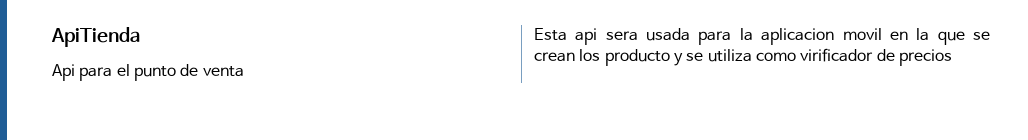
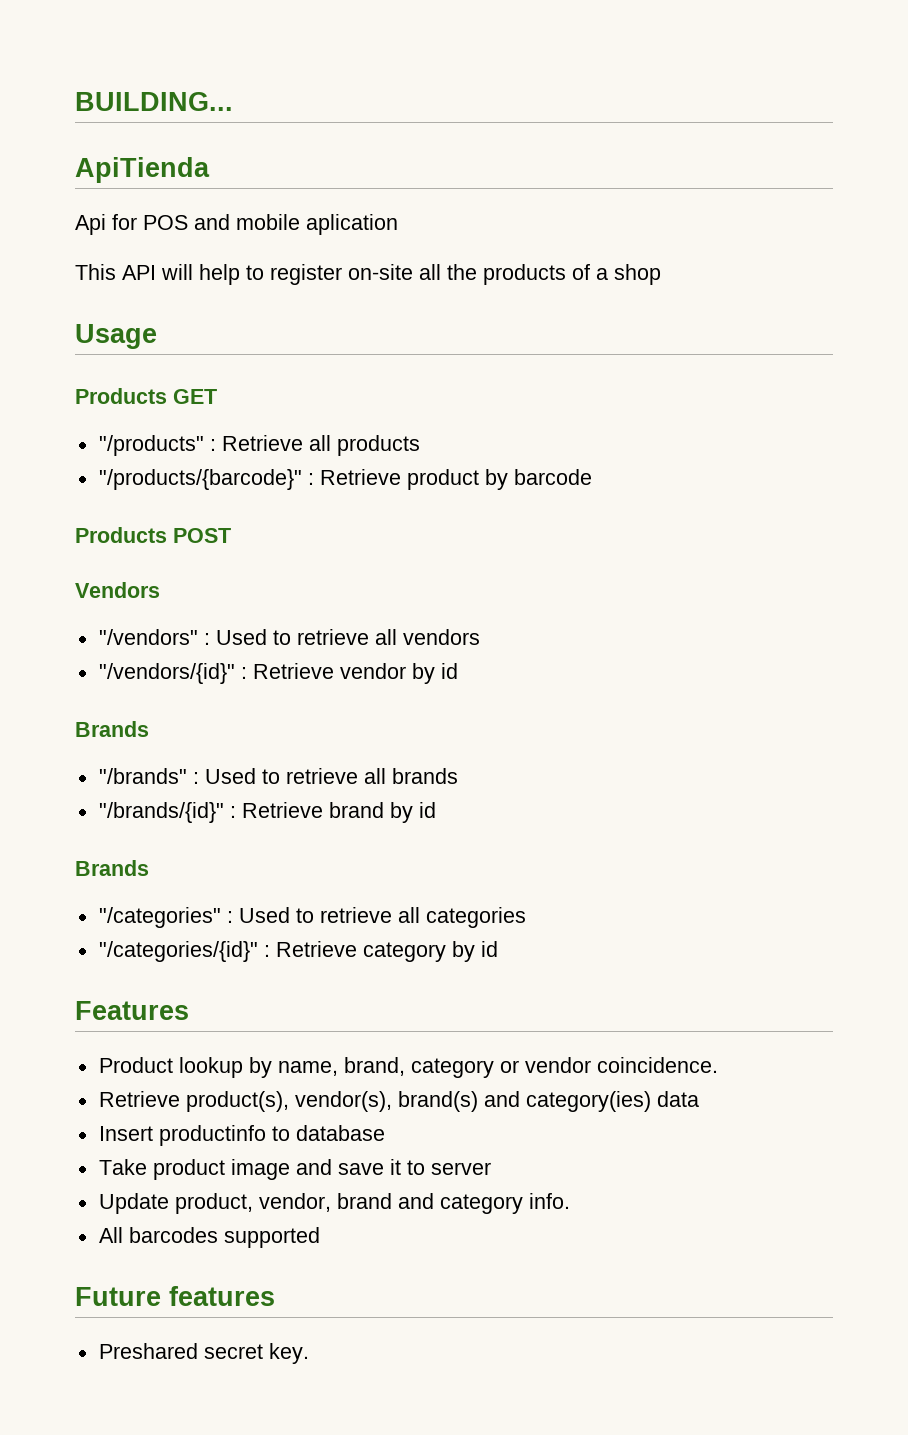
+ BUILDING...
- Api para el punto de venta
- Esta api sera usada para la aplicacion movil en la que se crean los producto y se utiliza como virificador de precios
+ Api for POS and mobile aplication
+ This API will help to register on-site all the products of a shop
+ Usage
+ Products GET
+ "/products" : Retrieve all products
+ "/products/{barcode}" : Retrieve product by barcode
+ Products POST
+ Vendors
+ "/vendors" : Used to retrieve all vendors
+ "/vendors/{id}" : Retrieve vendor by id
+ Brands
+ "/brands" : Used to retrieve all brands
+ "/brands/{id}" : Retrieve brand by id
+ Brands
+ "/categories" : Used to retrieve all categories
+ "/categories/{id}" : Retrieve category by id
+ Features
+ Product lookup by name, brand, category or vendor coincidence.
+ Retrieve product(s), vendor(s), brand(s) and category(ies) data
+ Insert productinfo to database
+ Take product image and save it to server
+ Update product, vendor, brand and category info.
+ All barcodes supported
+ Future features
+ Preshared secret key.

